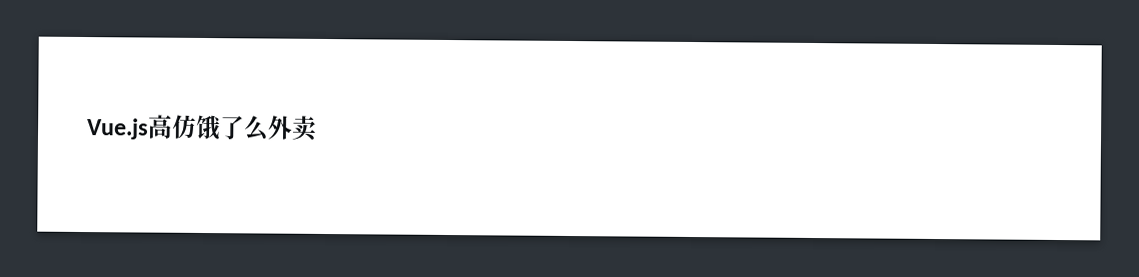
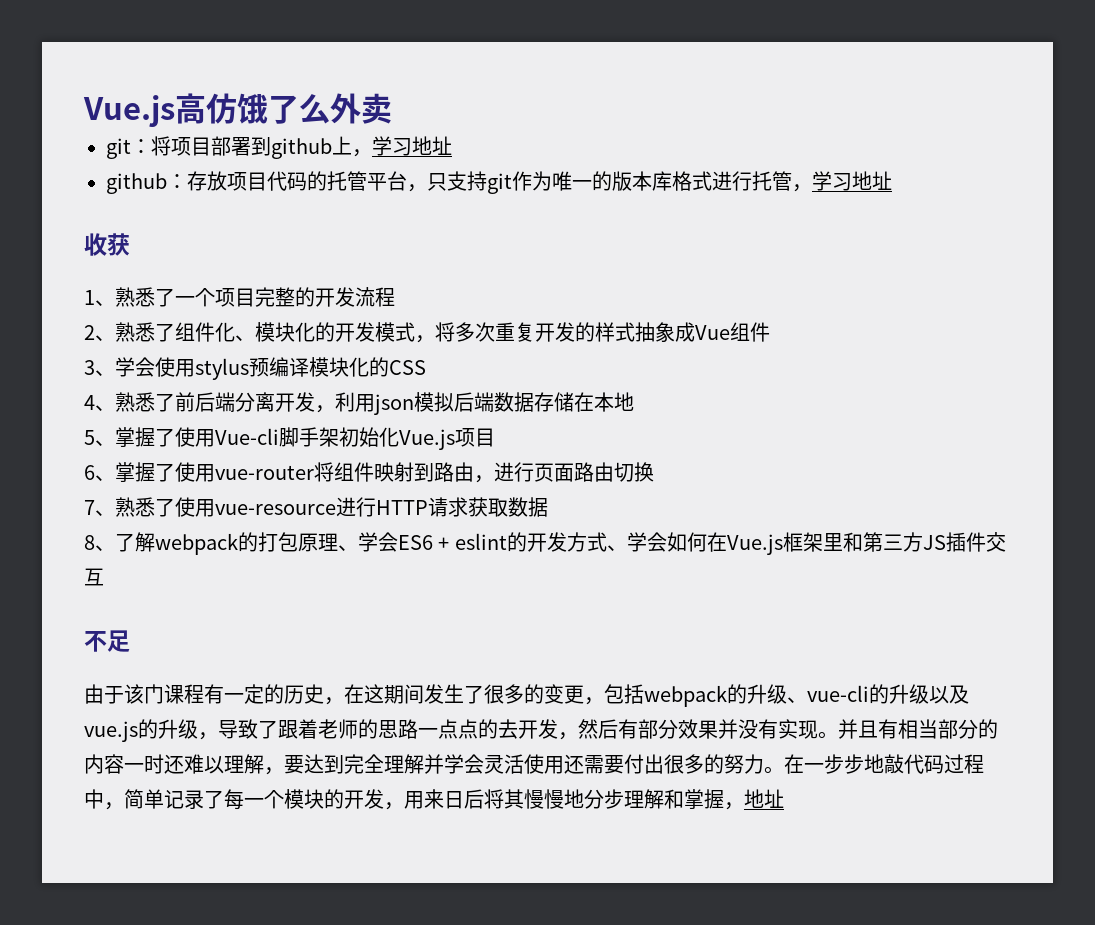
+ git：将项目部署到github上，学习地址
+ github：存放项目代码的托管平台，只支持git作为唯一的版本库格式进行托管，学习地址
+ 收获
+ 1、熟悉了一个项目完整的开发流程
+ 2、熟悉了组件化、模块化的开发模式，将多次重复开发的样式抽象成Vue组件
+ 3、学会使用stylus预编译模块化的CSS
+ 4、熟悉了前后端分离开发，利用json模拟后端数据存储在本地
+ 5、掌握了使用Vue-cli脚手架初始化Vue.js项目
+ 6、掌握了使用vue-router将组件映射到路由，进行页面路由切换
+ 7、熟悉了使用vue-resource进行HTTP请求获取数据
+ 8、了解webpack的打包原理、学会ES6 + eslint的开发方式、学会如何在Vue.js框架里和第三方JS插件交互
+ 不足
+ 由于该门课程有一定的历史，在这期间发生了很多的变更，包括webpack的升级、vue-cli的升级以及vue.js的升级，导致了跟着老师的思路一点点的去开发，然后有部分效果并没有实现。并且有相当部分的内容一时还难以理解，要达到完全理解并学会灵活使用还需要付出很多的努力。在一步步地敲代码过程中，简单记录了每一个模块的开发，用来日后将其慢慢地分步理解和掌握，地址

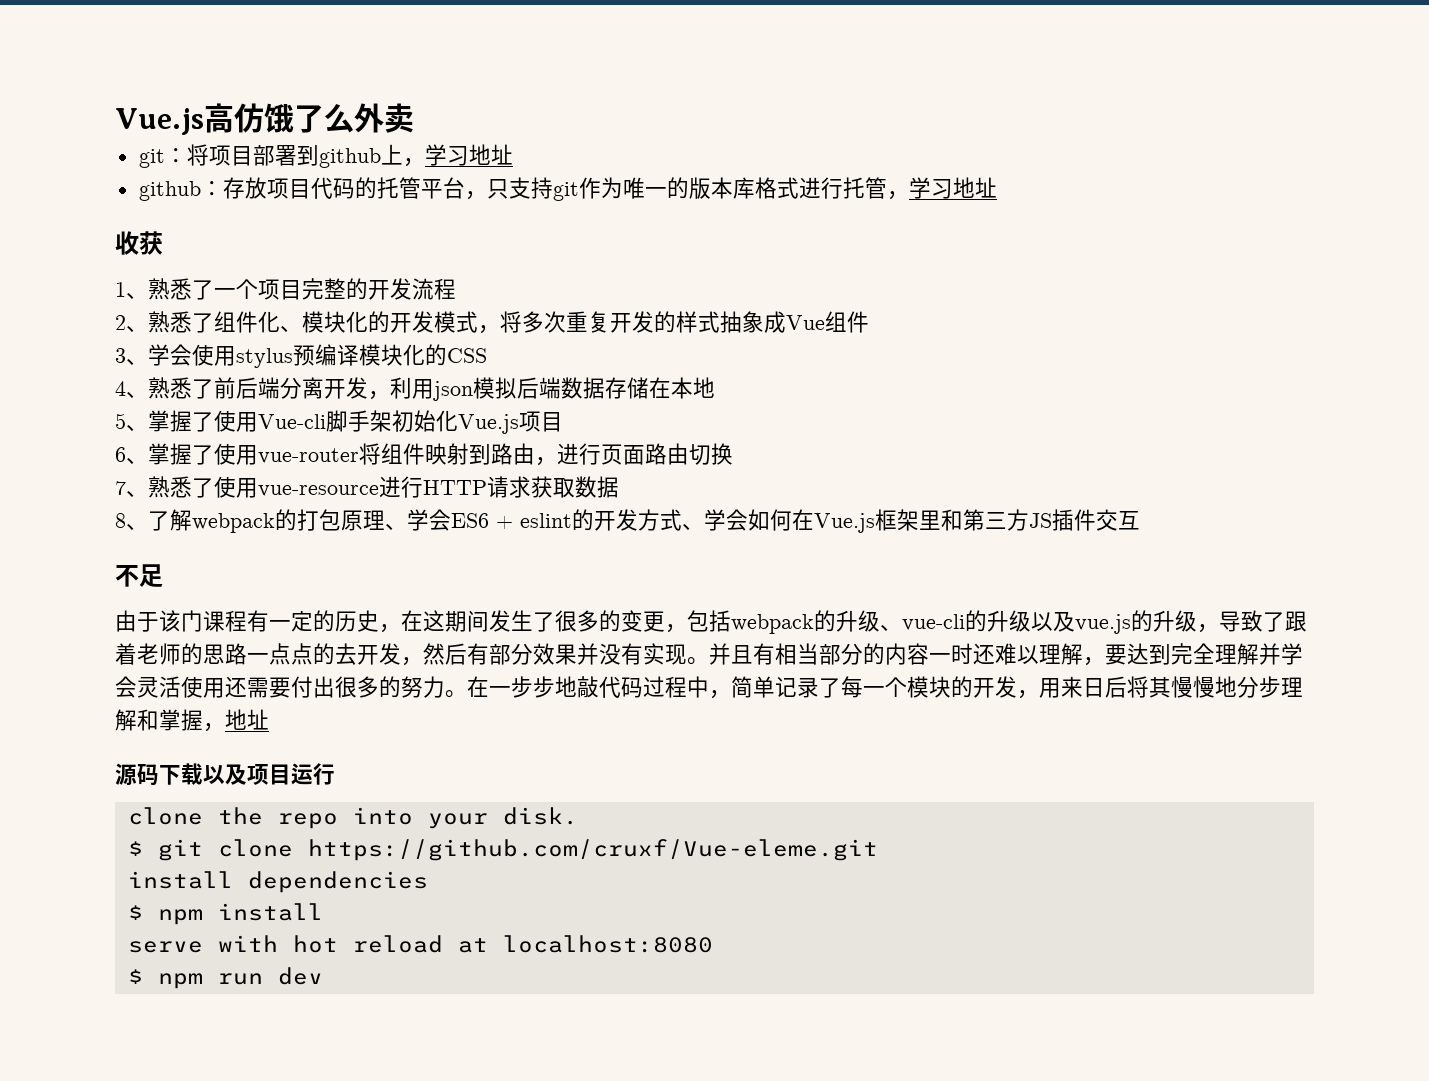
+ 源码下载以及项目运行
+ clone the repo into your disk.
+ $ git clone https://github.com/cruxf/Vue-eleme.git
+ install dependencies
+ $ npm install
+ serve with hot reload at localhost:8080
+ $ npm run dev

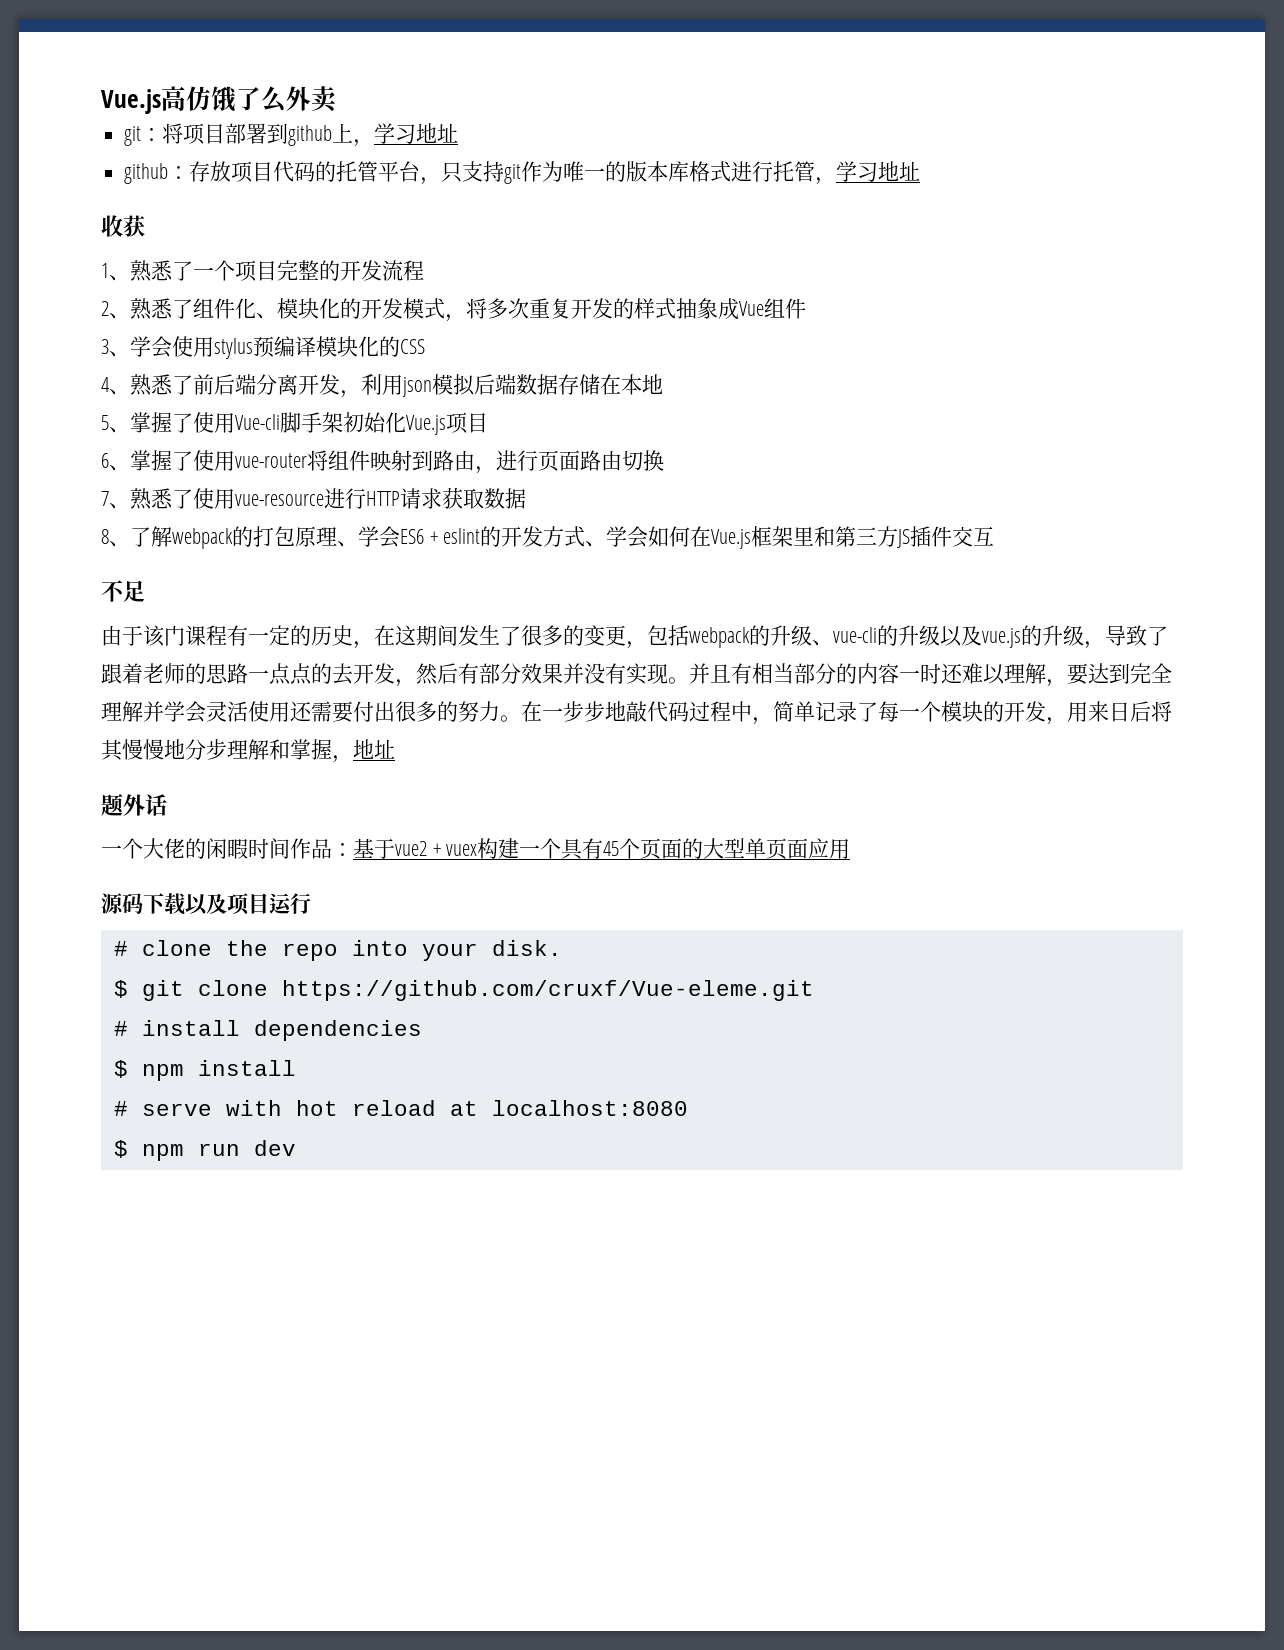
+ 题外话
+ 一个大佬的闲暇时间作品：基于vue2 + vuex构建一个具有45个页面的大型单页面应用
- clone the repo into your disk.
+ # clone the repo into your disk.
- install dependencies
+ # install dependencies
- serve with hot reload at localhost:8080
+ # serve with hot reload at localhost:8080

